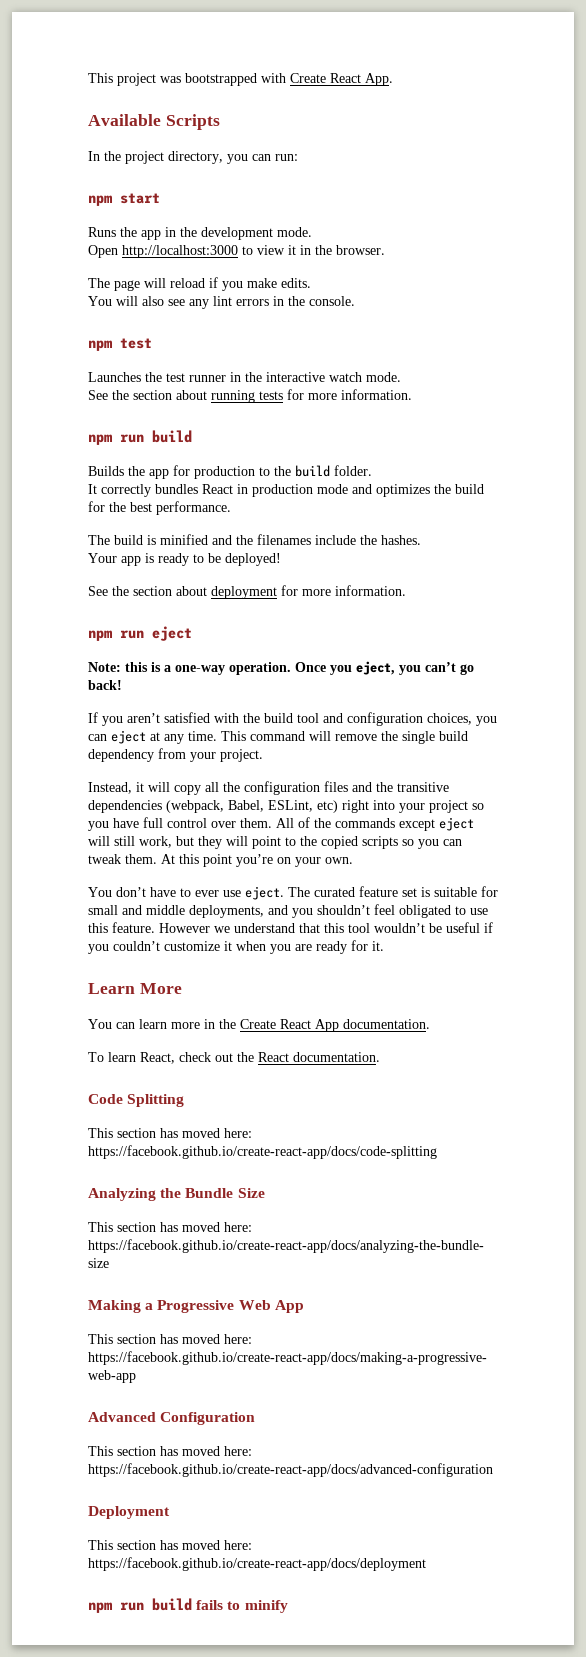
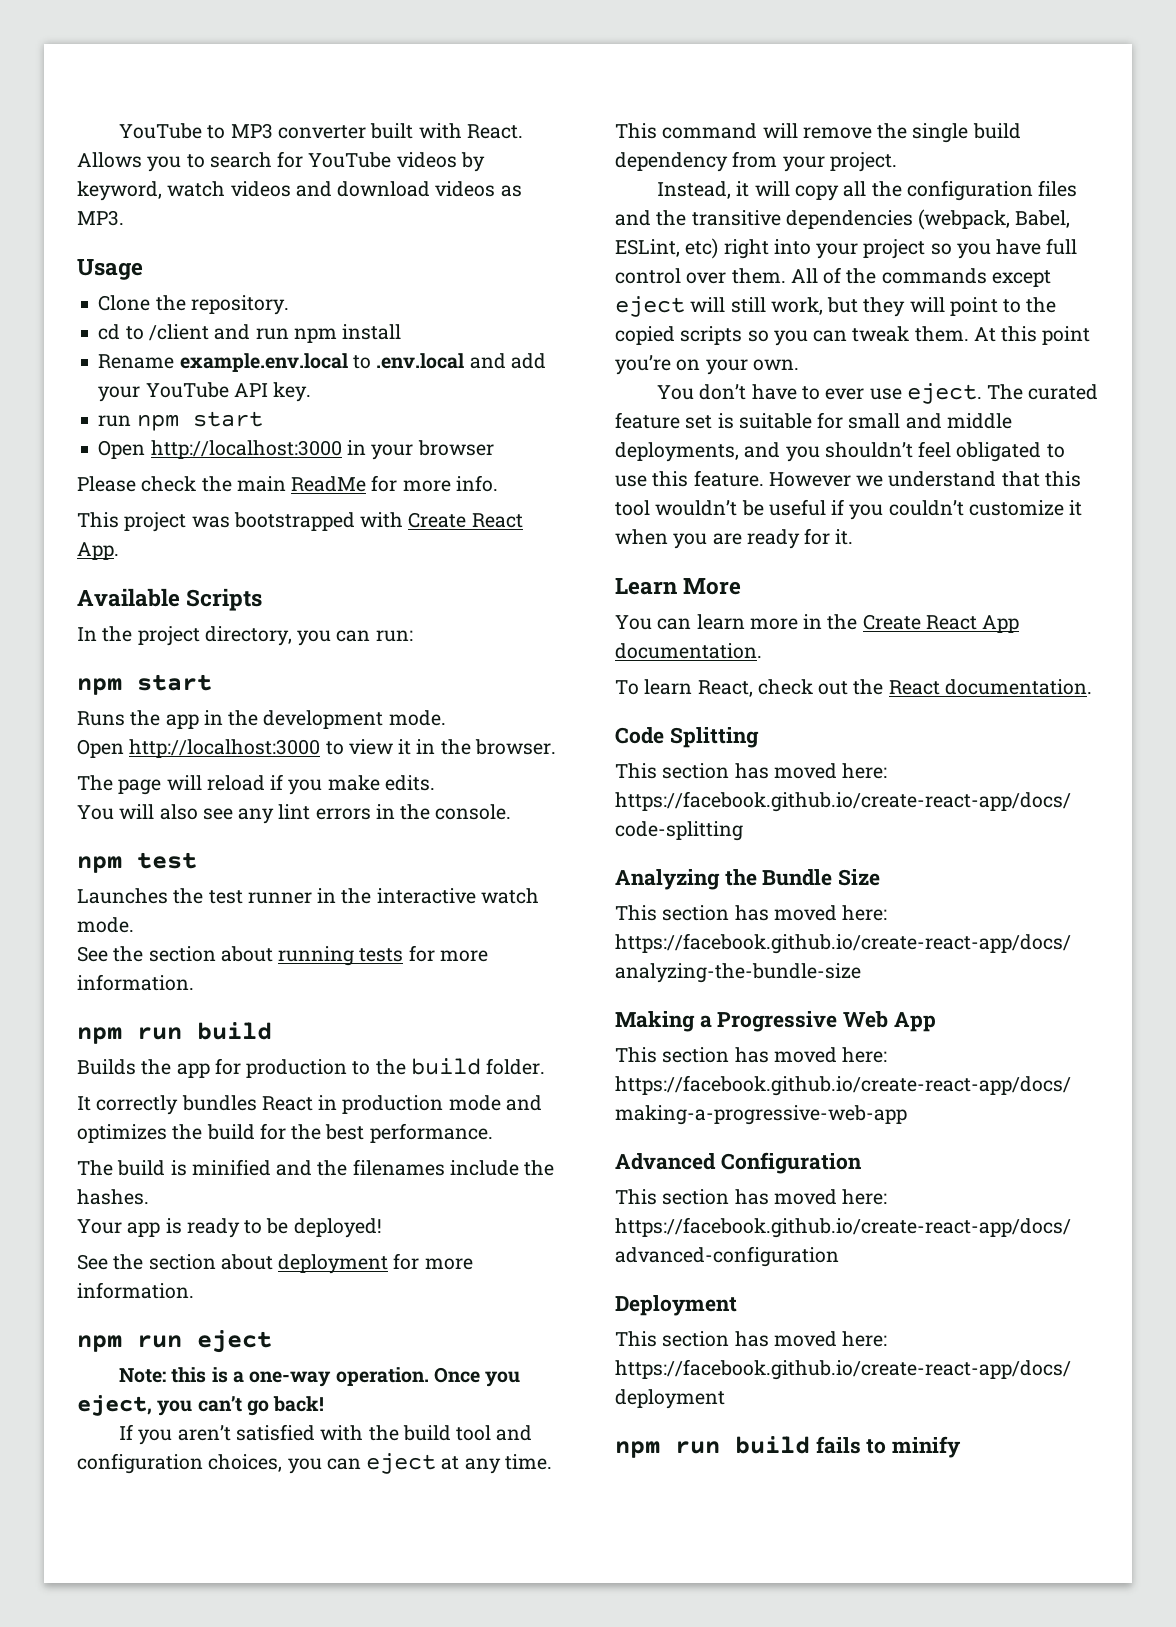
+ YouTube to MP3 converter built with React. Allows you to search for YouTube videos by keyword, watch videos and download videos as MP3.
+ Usage
+ Clone the repository.
+ cd to /client and run npm install
+ Rename example.env.local to .env.local and add your YouTube API key.
+ run npm start
+ Open http://localhost:3000 in your browser
+ Please check the main ReadMe for more info.

